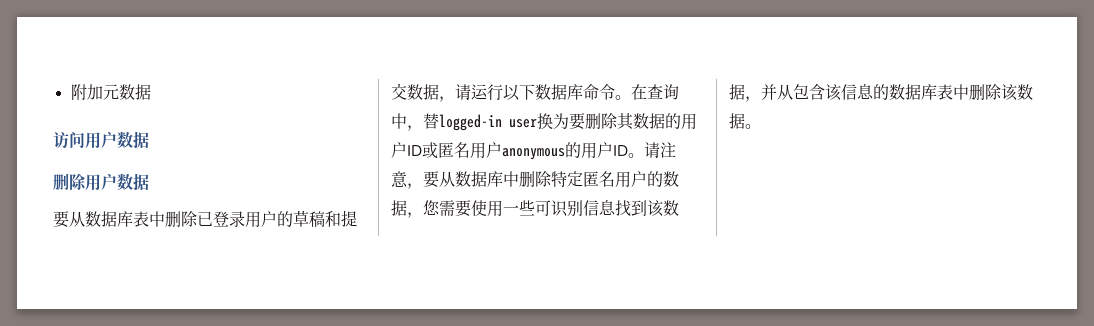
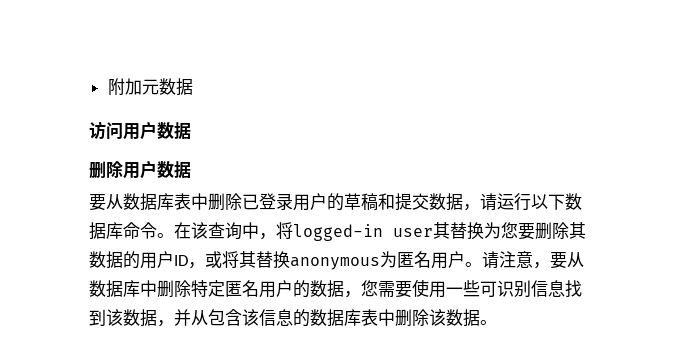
- 在查询中，替logged-in user换为要删除其数据的用户ID或匿名用户anonymous的用户ID。
+ 在该查询中，将logged-in user其替换为您要删除其数据的用户ID，或将其替换anonymous为匿名用户。

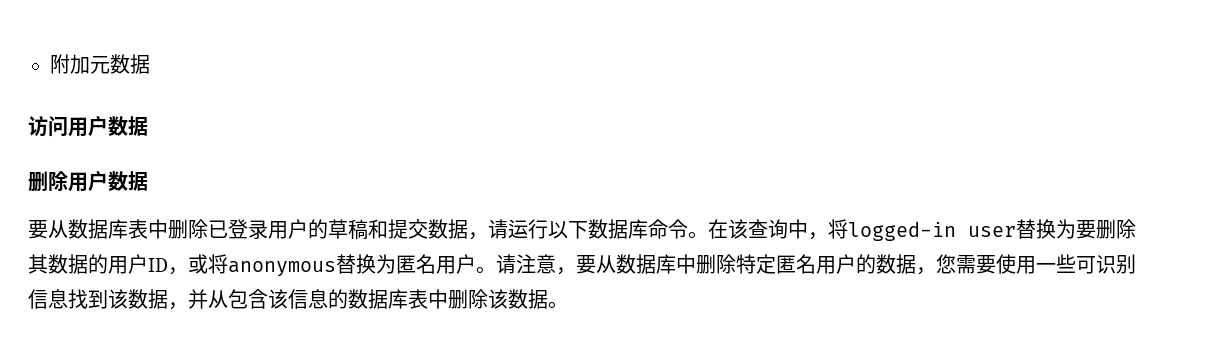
- 在该查询中，将logged-in user其替换为您要删除其数据的用户ID，或将其替换anonymous为匿名用户。
+ 在该查询中，将logged-in user替换为要删除其数据的用户ID，或将anonymous替换为匿名用户。

